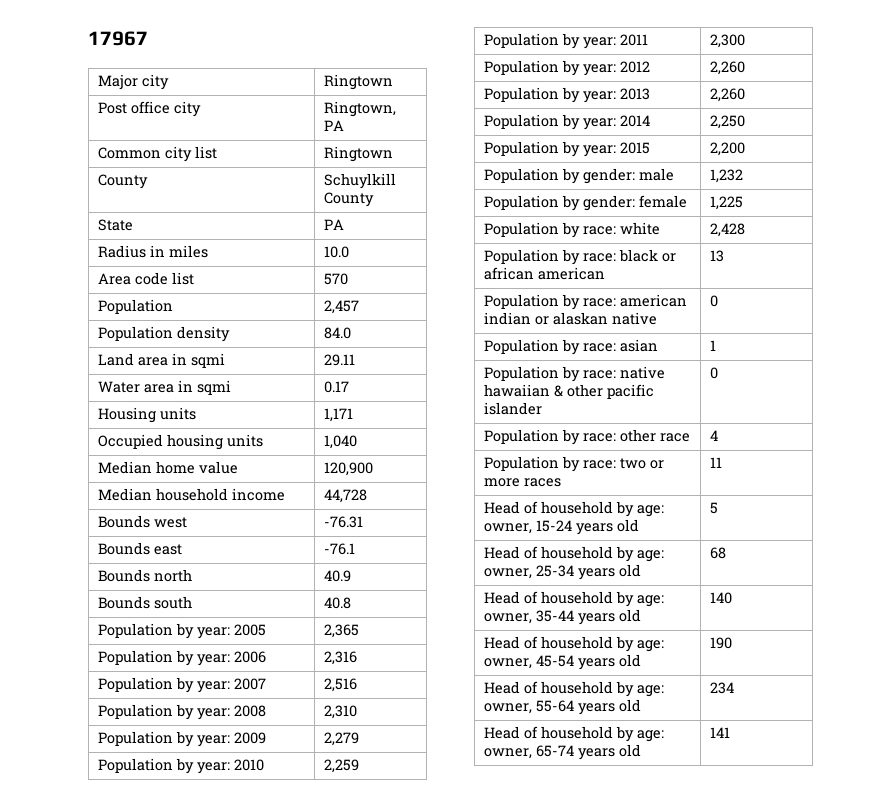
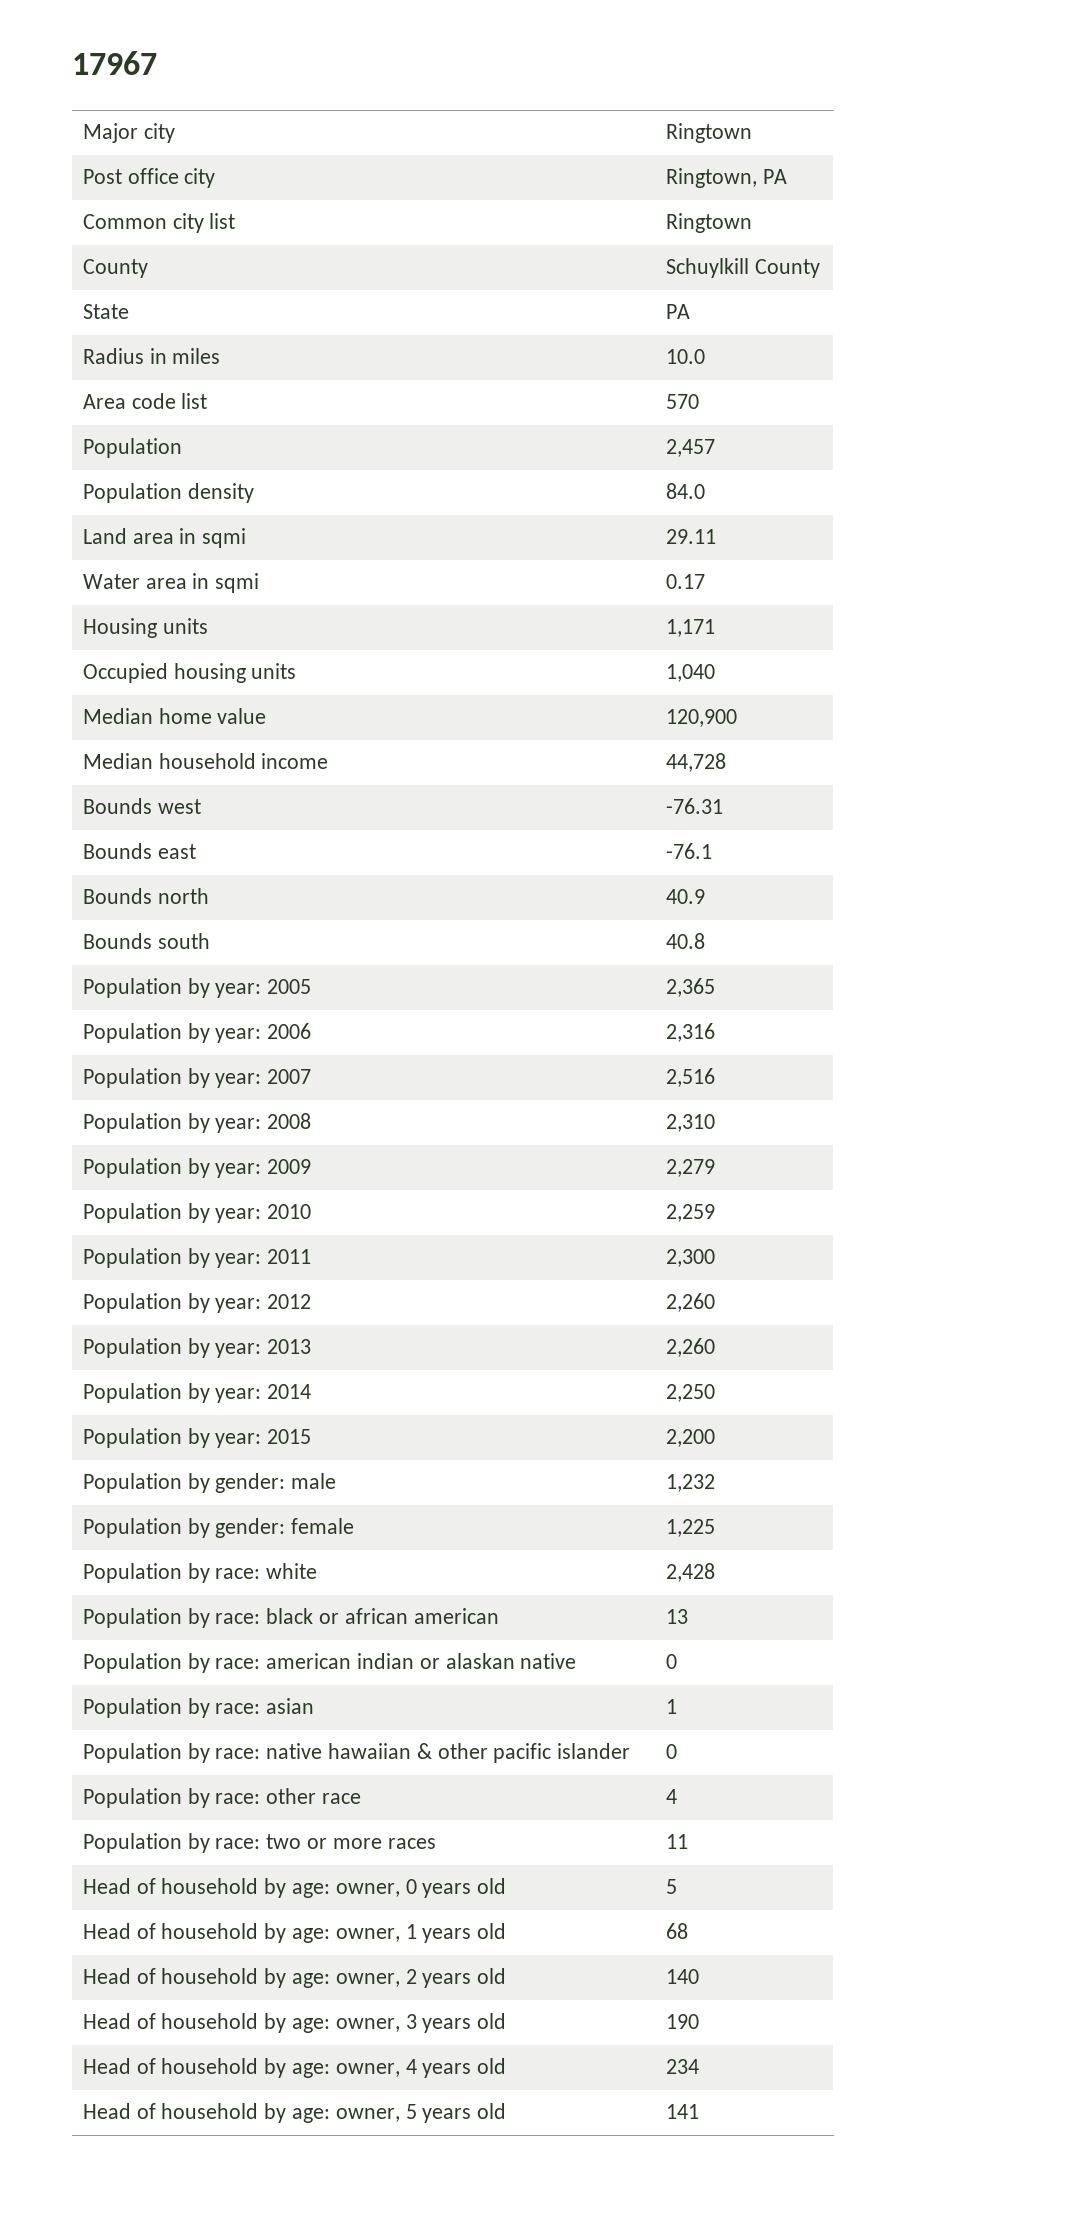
- Head of household by age: owner, 15-24 years old | 5
+ Head of household by age: owner, 0 years old | 5
- Head of household by age: owner, 25-34 years old | 68
+ Head of household by age: owner, 1 years old | 68
- Head of household by age: owner, 35-44 years old | 140
+ Head of household by age: owner, 2 years old | 140
- Head of household by age: owner, 45-54 years old | 190
+ Head of household by age: owner, 3 years old | 190
- Head of household by age: owner, 55-64 years old | 234
+ Head of household by age: owner, 4 years old | 234
- Head of household by age: owner, 65-74 years old | 141
+ Head of household by age: owner, 5 years old | 141

